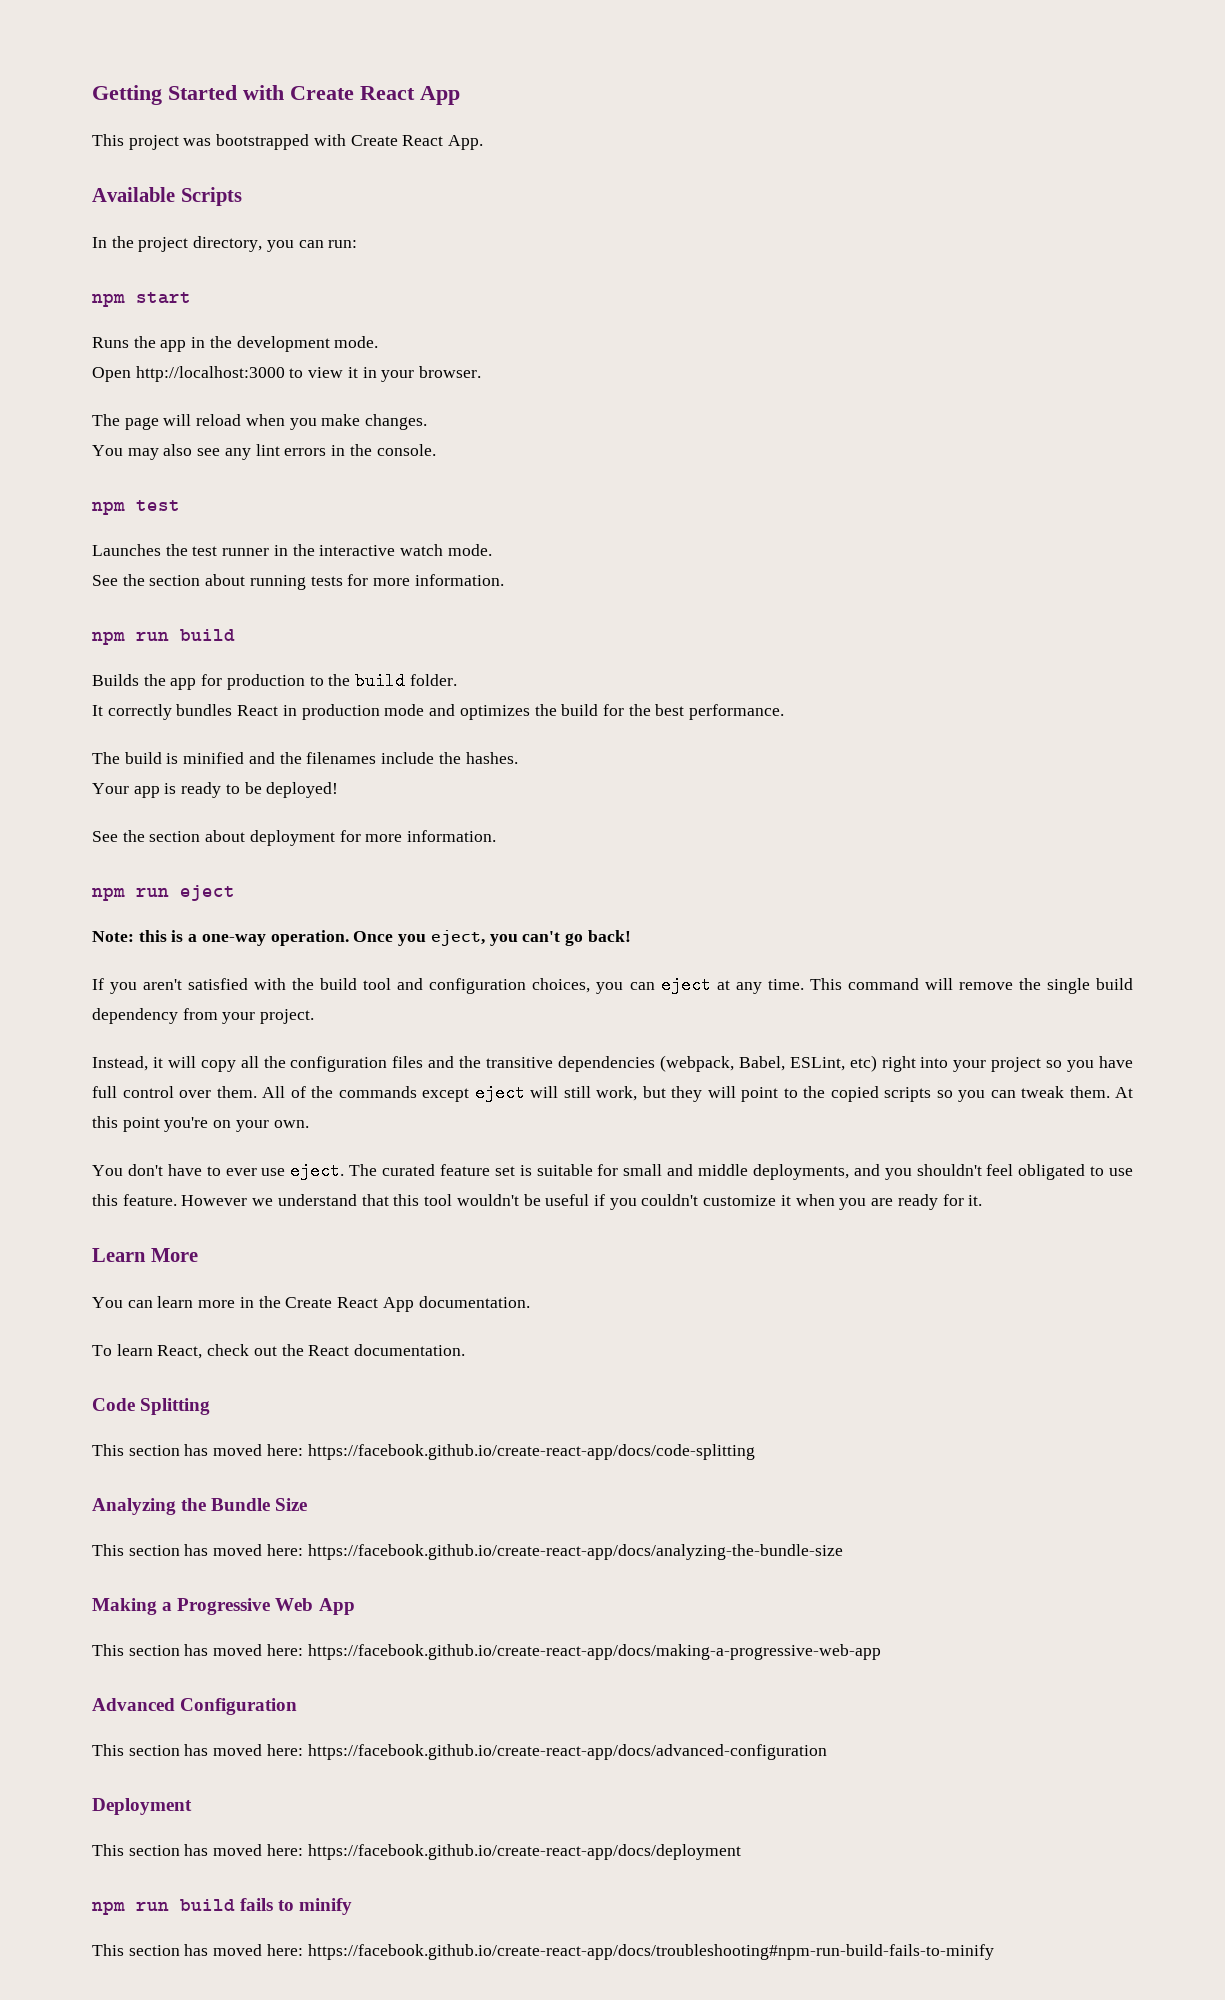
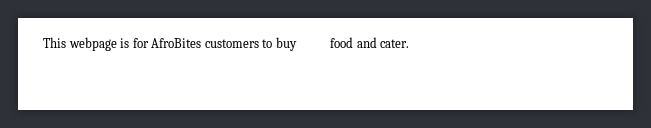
- Getting Started with Create React App
- This project was bootstrapped with Create React App.
- Available Scripts
- In the project directory, you can run:
- npm start
- Runs the app in the development mode.
- Open http://localhost:3000 to view it in your browser.
- The page will reload when you make changes.
- You may also see any lint errors in the console.
- npm test
- Launches the test runner in the interactive watch mode.
- See the section about running tests for more information.
- npm run build
- Builds the app for production to the build folder.
- It correctly bundles React in production mode and optimizes the build for the best performance.
- The build is minified and the filenames include the hashes.
- Your app is ready to be deployed!
- See the section about deployment for more information.
- npm run eject
- Note: this is a one-way operation. Once you eject, you can't go back!
- If you aren't satisfied with the build tool and configuration choices, you can eject at any time. This command will remove the single build dependency from your project.
- Instead, it will copy all the configuration files and the transitive dependencies (webpack, Babel, ESLint, etc) right into your project so you have full control over them. All of the commands except eject will still work, but they will point to the copied scripts so you can tweak them. At this point you're on your own.
- You don't have to ever use eject. The curated feature set is suitable for small and middle deployments, and you shouldn't feel obligated to use this feature. However we understand that this tool wouldn't be useful if you couldn't customize it when you are ready for it.
- Learn More
- You can learn more in the Create React App documentation.
- To learn React, check out the React documentation.
- Code Splitting
- This section has moved here: https://facebook.github.io/create-react-app/docs/code-splitting
- Analyzing the Bundle Size
- This section has moved here: https://facebook.github.io/create-react-app/docs/analyzing-the-bundle-size
- Making a Progressive Web App
- This section has moved here: https://facebook.github.io/create-react-app/docs/making-a-progressive-web-app
- Advanced Configuration
- This section has moved here: https://facebook.github.io/create-react-app/docs/advanced-configuration
- Deployment
- This section has moved here: https://facebook.github.io/create-react-app/docs/deployment
- npm run build fails to minify
- This section has moved here: https://facebook.github.io/create-react-app/docs/troubleshooting#npm-run-build-fails-to-minify
+ This webpage is for AfroBites customers to buy food and cater.

